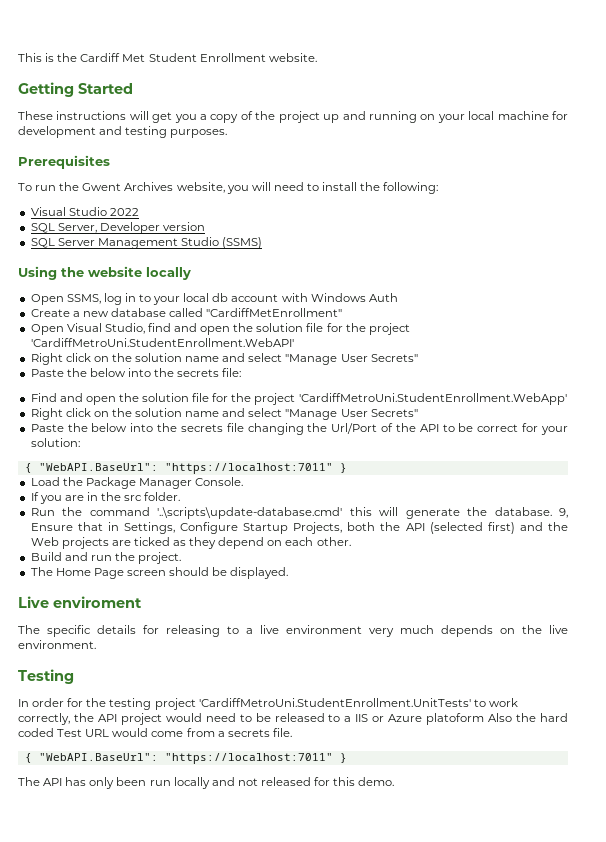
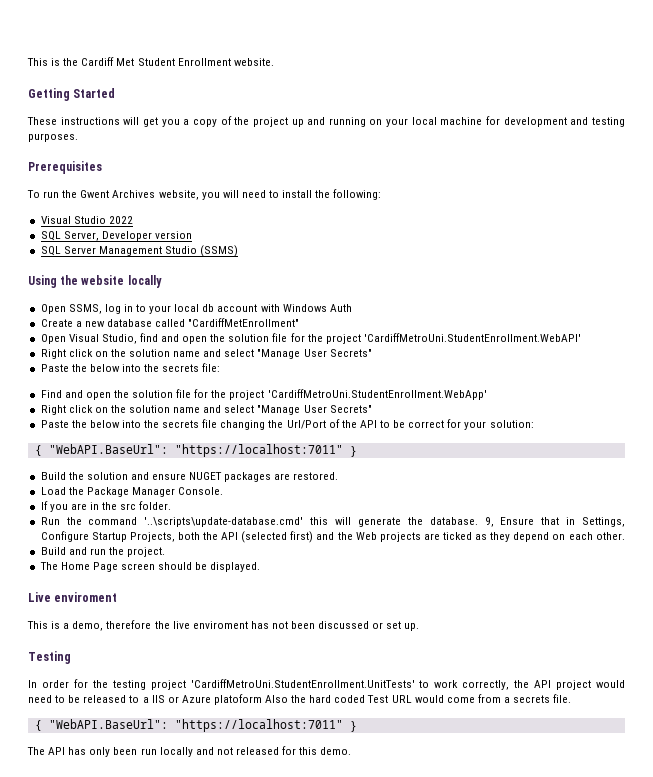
+ Build the solution and ensure NUGET packages are restored.
- The specific details for releasing to a live environment very much depends on the live environment.
+ This is a demo, therefore the live enviroment has not been discussed or set up.

